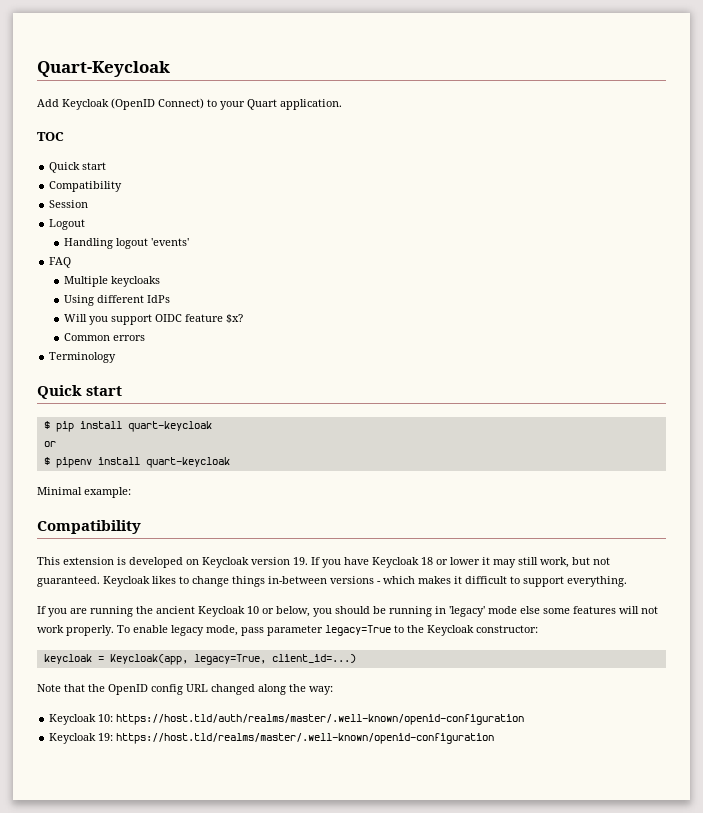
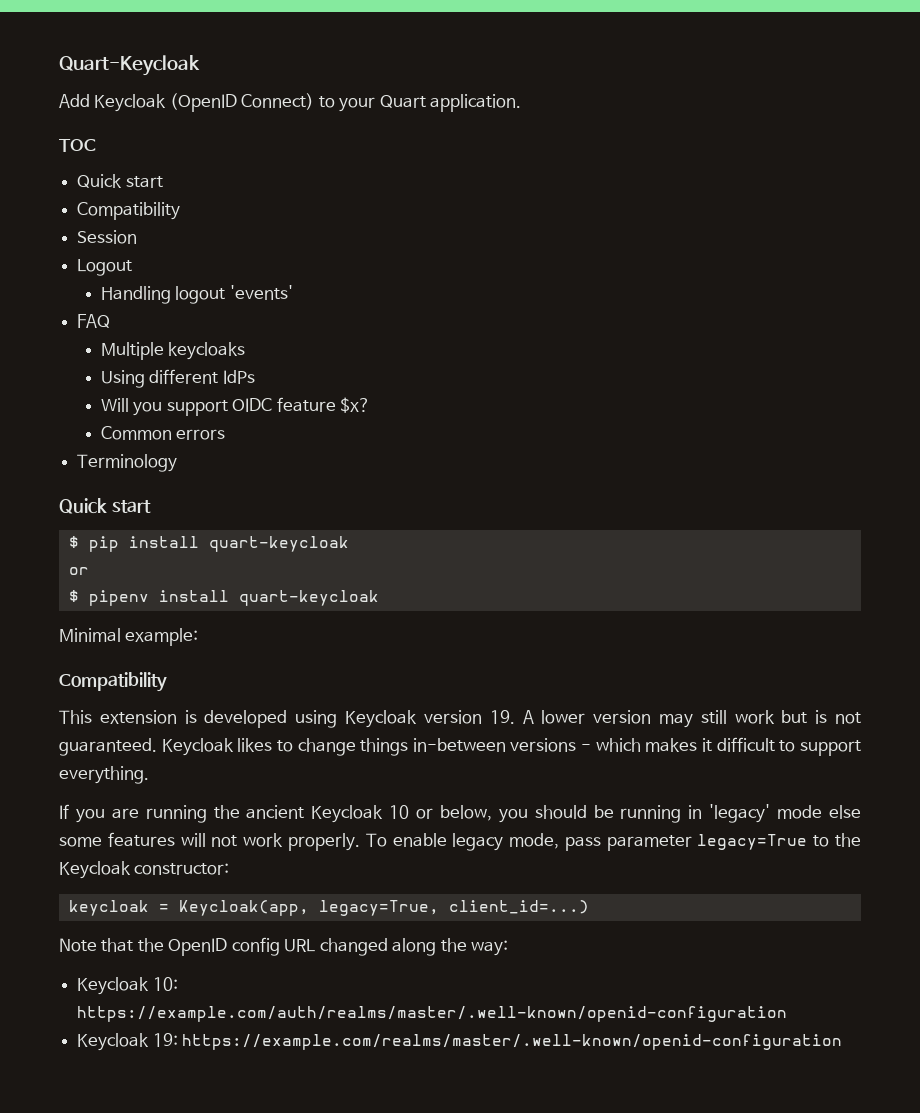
- This extension is developed on Keycloak version 19. If you have Keycloak 18 or lower it may still work, but not guaranteed.
+ This extension is developed using Keycloak version 19. A lower version may still work but is not guaranteed.
- Keycloak 10: https://host.tld/auth/realms/master/.well-known/openid-configuration
+ Keycloak 10: https://example.com/auth/realms/master/.well-known/openid-configuration
- Keycloak 19: https://host.tld/realms/master/.well-known/openid-configuration
+ Keycloak 19: https://example.com/realms/master/.well-known/openid-configuration

